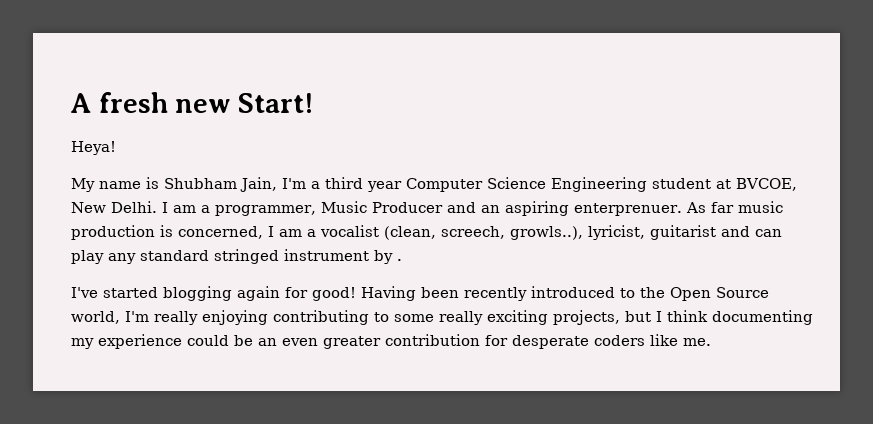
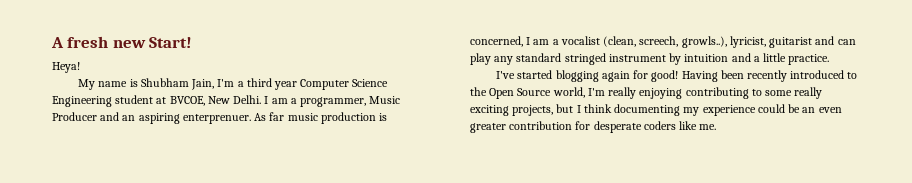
- As far music production is concerned, I am a vocalist (clean, screech, growls..), lyricist, guitarist and can play any standard stringed instrument by .
+ As far music production is concerned, I am a vocalist (clean, screech, growls..), lyricist, guitarist and can play any standard stringed instrument by intuition and a little practice.

